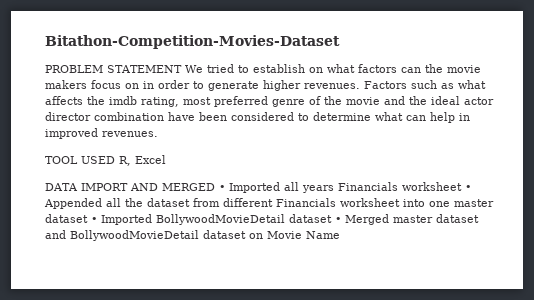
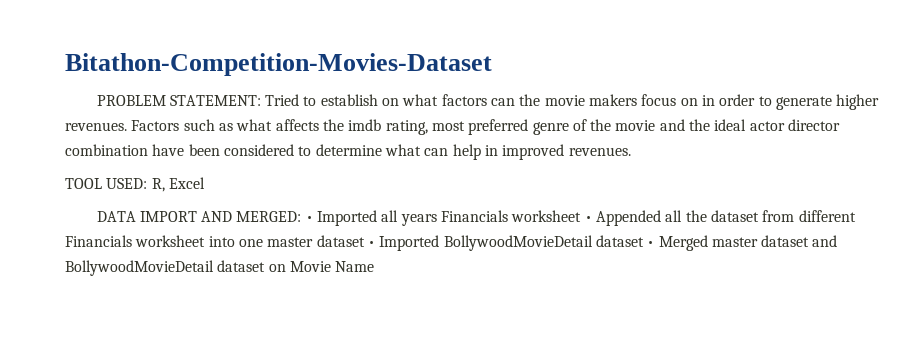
- PROBLEM STATEMENT We tried to establish on what factors can the movie makers focus on in order to generate higher revenues.
+ PROBLEM STATEMENT: Tried to establish on what factors can the movie makers focus on in order to generate higher revenues.
- TOOL USED R, Excel
+ TOOL USED: R, Excel
- DATA IMPORT AND MERGED • Imported all years Financials worksheet • Appended all the dataset from different Financials worksheet into one master dataset • Imported BollywoodMovieDetail dataset • Merged master dataset and BollywoodMovieDetail dataset on Movie Name
+ DATA IMPORT AND MERGED: • Imported all years Financials worksheet • Appended all the dataset from different Financials worksheet into one master dataset • Imported BollywoodMovieDetail dataset • Merged master dataset and BollywoodMovieDetail dataset on Movie Name

